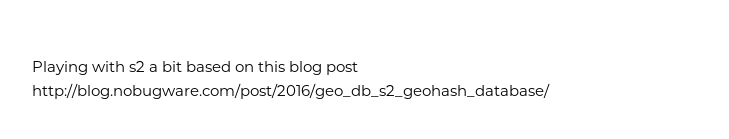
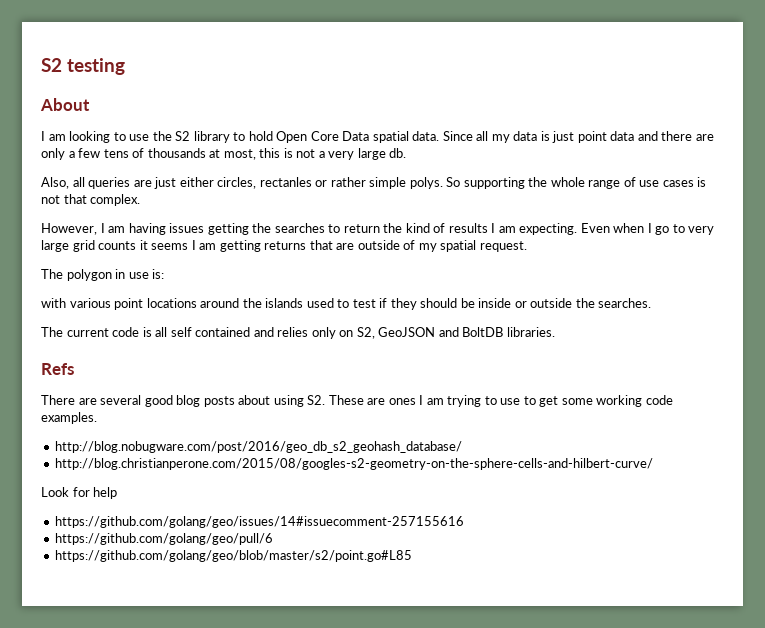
- Playing with s2 a bit based on this blog post http://blog.nobugware.com/post/2016/geo_db_s2_geohash_database/
+ S2 testing
+ About
+ I am looking to use the S2 library to hold Open Core Data spatial data. Since all my data is just point data and there are only a few tens of thousands at most, this is not a very large db.
+ Also, all queries are just either circles, rectanles or rather simple polys. So supporting the whole range of use cases is not that complex.
+ However, I am having issues getting the searches to return the kind of results I am expecting. Even when I go to very large grid counts it seems I am getting returns that are outside of my spatial request.
+ The polygon in use is:
+ with various point locations around the islands used to test if they should be inside or outside the searches.
+ The current code is all self contained and relies only on S2, GeoJSON and BoltDB libraries.
+ Refs
+ There are several good blog posts about using S2. These are ones I am trying to use to get some working code examples.
+ http://blog.nobugware.com/post/2016/geo_db_s2_geohash_database/
+ http://blog.christianperone.com/2015/08/googles-s2-geometry-on-the-sphere-cells-and-hilbert-curve/
+ Look for help
+ https://github.com/golang/geo/issues/14#issuecomment-257155616
+ https://github.com/golang/geo/pull/6
+ https://github.com/golang/geo/blob/master/s2/point.go#L85

